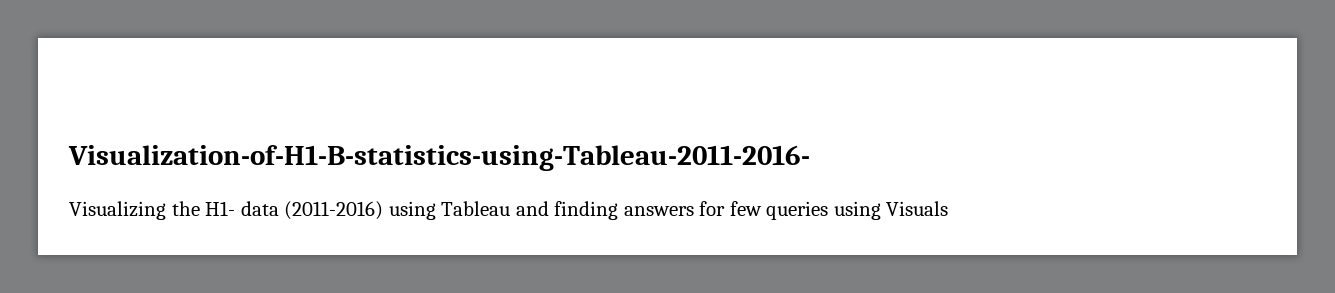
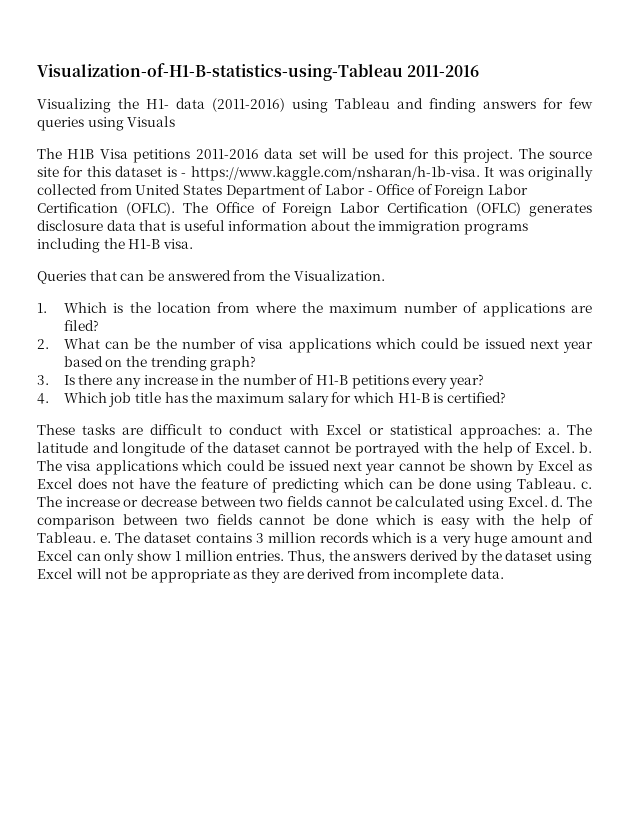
- Visualization-of-H1-B-statistics-using-Tableau-2011-2016-
+ Visualization-of-H1-B-statistics-using-Tableau 2011-2016
+ The H1B Visa petitions 2011-2016 data set will be used for this project. The source site for this dataset is - https://www.kaggle.com/nsharan/h-1b-visa. It was originally collected from United States Department of Labor - Office of Foreign Labor Certification (OFLC). The Office of Foreign Labor Certification (OFLC) generates disclosure data that is useful information about the immigration programs including the H1-B visa.
+ Queries that can be answered from the Visualization.
+ 1. Which is the location from where the maximum number of applications are filed?
+ 2. What can be the number of visa applications which could be issued next year based on the trending graph?
+ 3. Is there any increase in the number of H1-B petitions every year?
+ 4. Which job title has the maximum salary for which H1-B is certified?
+ These tasks are difficult to conduct with Excel or statistical approaches: a. The latitude and longitude of the dataset cannot be portrayed with the help of Excel. b. The visa applications which could be issued next year cannot be shown by Excel as Excel does not have the feature of predicting which can be done using Tableau. c. The increase or decrease between two fields cannot be calculated using Excel. d. The comparison between two fields cannot be done which is easy with the help of Tableau. e. The dataset contains 3 million records which is a very huge amount and Excel can only show 1 million entries. Thus, the answers derived by the dataset using Excel will not be appropriate as they are derived from incomplete data.

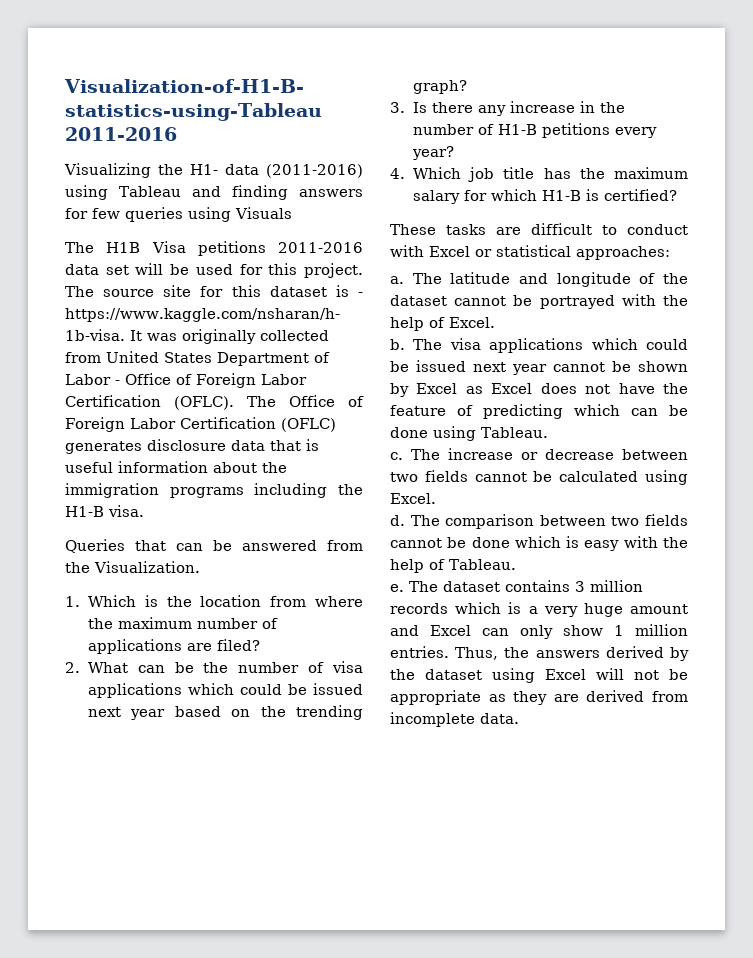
- These tasks are difficult to conduct with Excel or statistical approaches: a.
+ These tasks are difficult to conduct with Excel or statistical approaches:
+ a.
- The latitude and longitude of the dataset cannot be portrayed with the help of Excel. b.
+ The latitude and longitude of the dataset cannot be portrayed with the help of Excel.
+ b.
- The visa applications which could be issued next year cannot be shown by Excel as Excel does not have the feature of predicting which can be done using Tableau. c.
+ The visa applications which could be issued next year cannot be shown by Excel as Excel does not have the feature of predicting which can be done using Tableau.
+ c.
- The increase or decrease between two fields cannot be calculated using Excel. d.
+ The increase or decrease between two fields cannot be calculated using Excel.
+ d.
- The comparison between two fields cannot be done which is easy with the help of Tableau. e.
+ The comparison between two fields cannot be done which is easy with the help of Tableau.
+ e.

